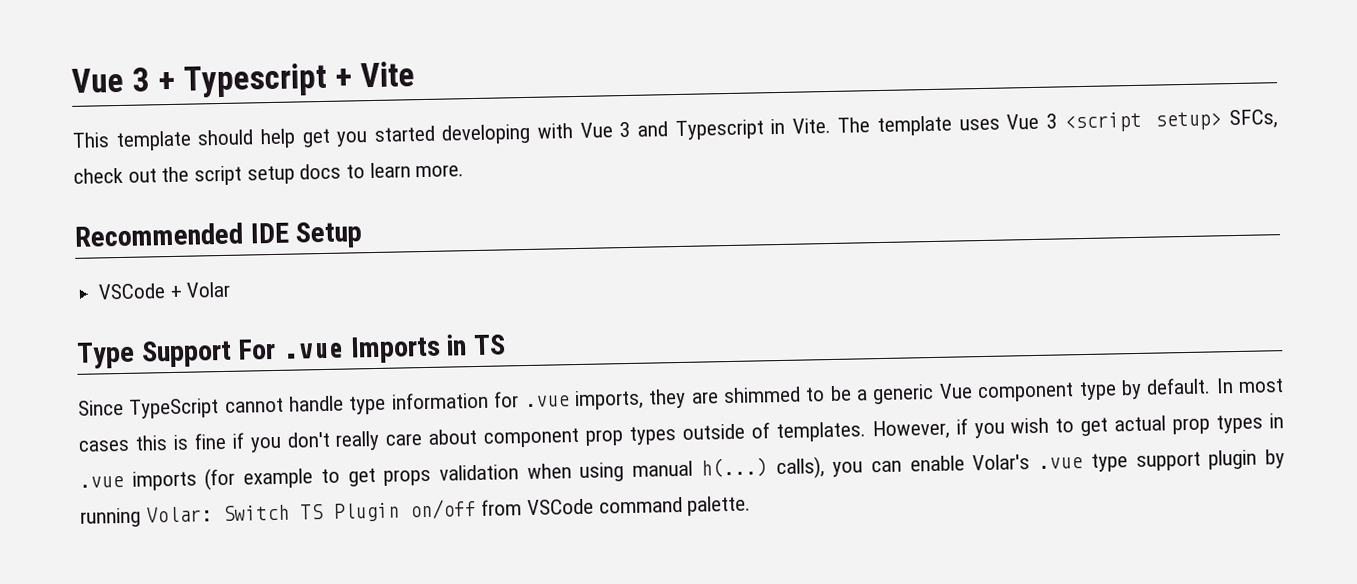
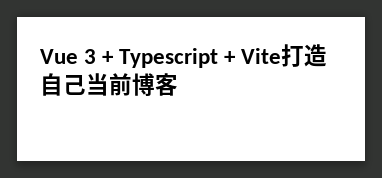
- Vue 3 + Typescript + Vite
- This template should help get you started developing with Vue 3 and Typescript in Vite. The template uses Vue 3 <script setup> SFCs, check out the script setup docs to learn more.
- Recommended IDE Setup
- VSCode + Volar
- Type Support For .vue Imports in TS
- Since TypeScript cannot handle type information for .vue imports, they are shimmed to be a generic Vue component type by default. In most cases this is fine if you don't really care about component prop types outside of templates. However, if you wish to get actual prop types in .vue imports (for example to get props validation when using manual h(...) calls), you can enable Volar's .vue type support plugin by running Volar: Switch TS Plugin on/off from VSCode command palette.
+ Vue 3 + Typescript + Vite打造自己当前博客

